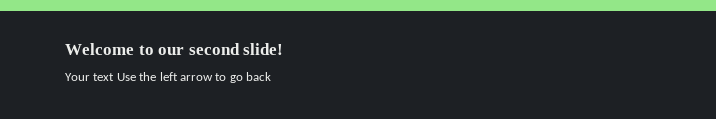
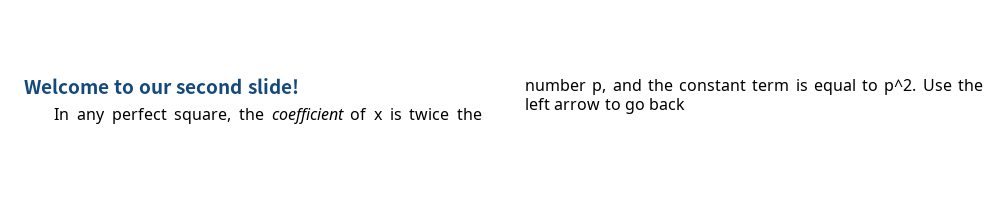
- Your text Use the left arrow to go back
+ In any perfect square, the coefficient of x is twice the number p, and the constant term is equal to p^2. Use the left arrow to go back

